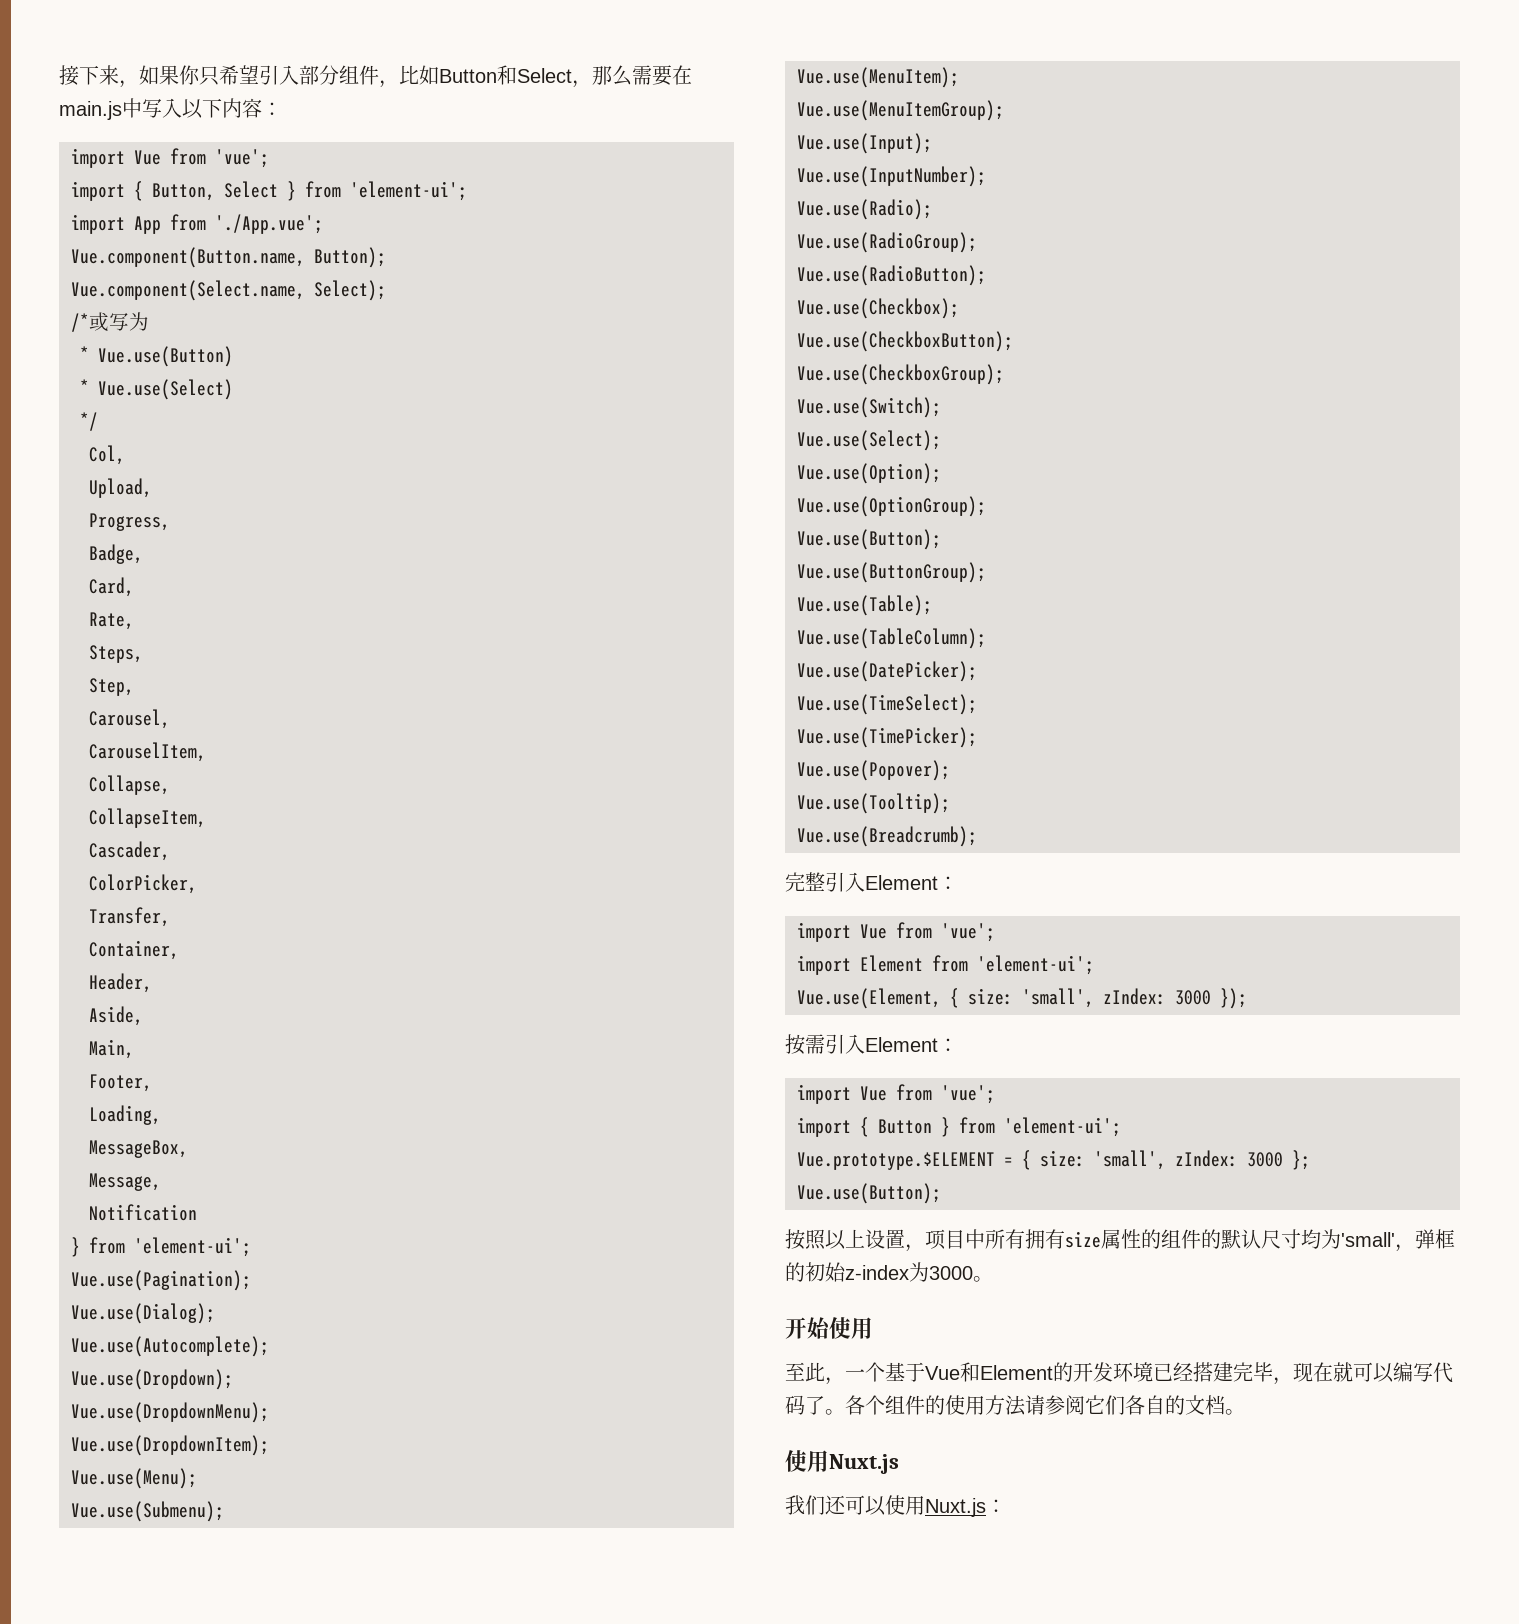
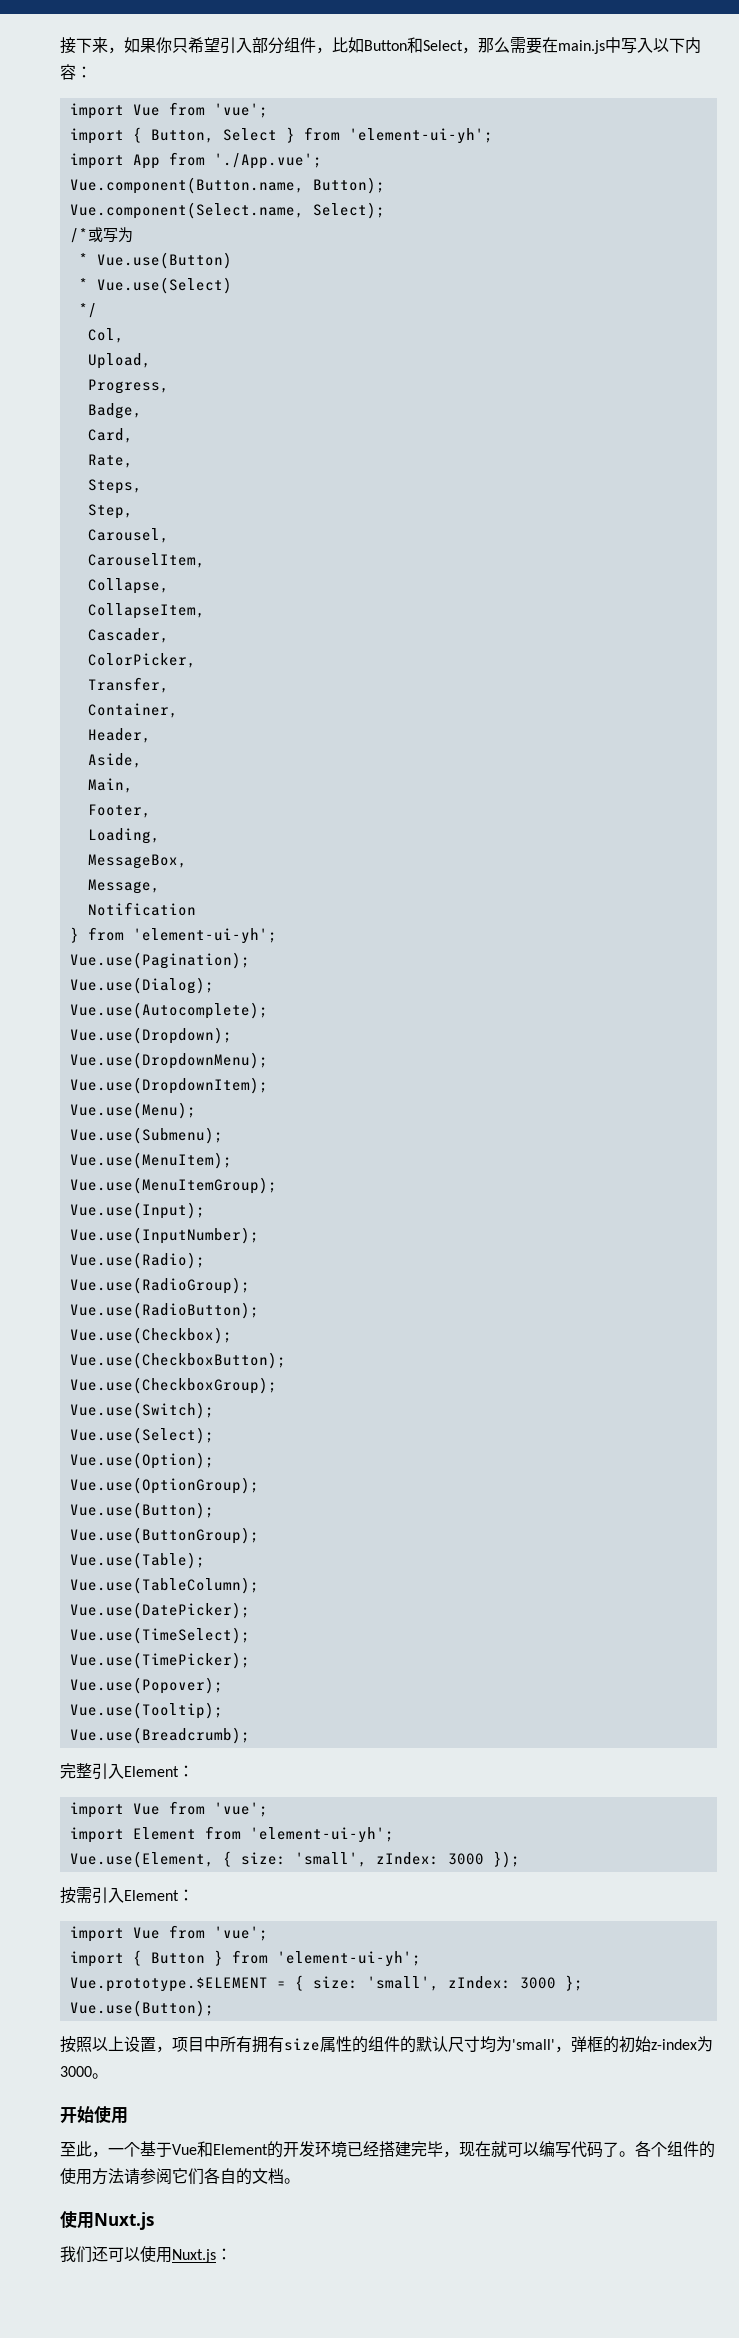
- import { Button, Select } from 'element-ui';
+ import { Button, Select } from 'element-ui-yh';
  Notification
- } from 'element-ui';
+ } from 'element-ui-yh';
- import Element from 'element-ui';
+ import Element from 'element-ui-yh';
- import { Button } from 'element-ui';
+ import { Button } from 'element-ui-yh';

